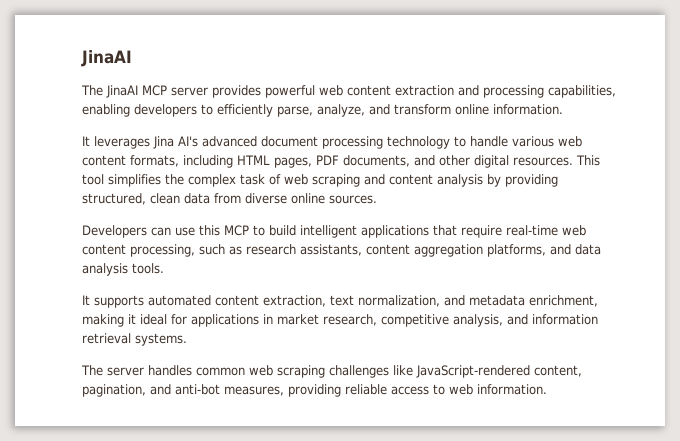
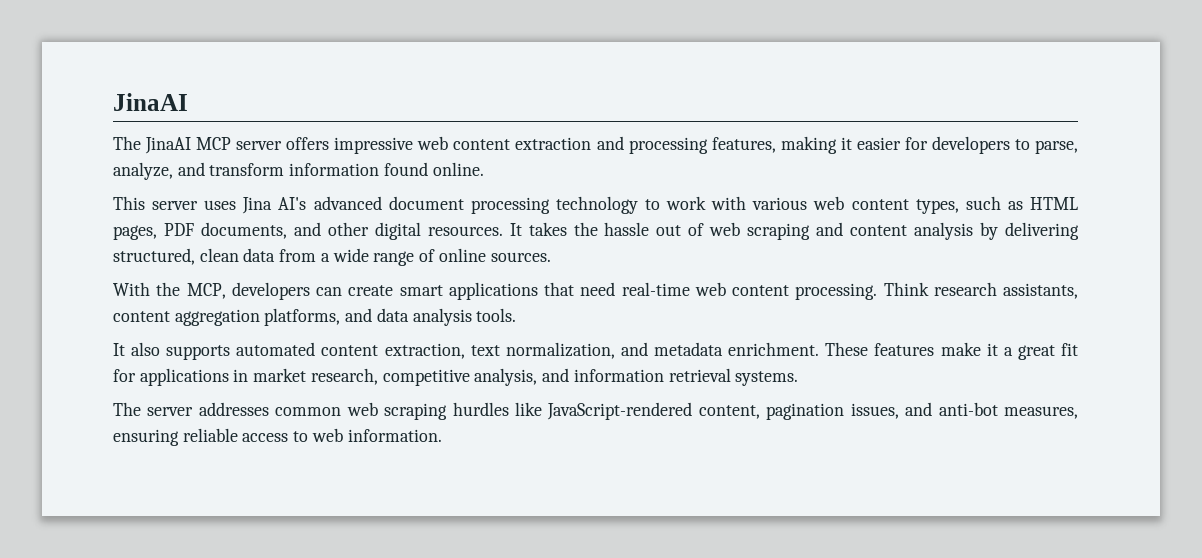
- The JinaAI MCP server provides powerful web content extraction and processing capabilities, enabling developers to efficiently parse, analyze, and transform online information.
- It leverages Jina AI's advanced document processing technology to handle various web content formats, including HTML pages, PDF documents, and other digital resources.
+ The JinaAI MCP server offers impressive web content extraction and processing features, making it easier for developers to parse, analyze, and transform information found online.
+ This server uses Jina AI's advanced document processing technology to work with various web content types, such as HTML pages, PDF documents, and other digital resources.
- This tool simplifies the complex task of web scraping and content analysis by providing structured, clean data from diverse online sources.
- Developers can use this MCP to build intelligent applications that require real-time web content processing, such as research assistants, content aggregation platforms, and data analysis tools.
+ It takes the hassle out of web scraping and content analysis by delivering structured, clean data from a wide range of online sources.
+ With the MCP, developers can create smart applications that need real-time web content processing. Think research assistants, content aggregation platforms, and data analysis tools.
- It supports automated content extraction, text normalization, and metadata enrichment, making it ideal for applications in market research, competitive analysis, and information retrieval systems.
+ It also supports automated content extraction, text normalization, and metadata enrichment. These features make it a great fit for applications in market research, competitive analysis, and information retrieval systems.
- The server handles common web scraping challenges like JavaScript-rendered content, pagination, and anti-bot measures, providing reliable access to web information.
+ The server addresses common web scraping hurdles like JavaScript-rendered content, pagination issues, and anti-bot measures, ensuring reliable access to web information.

